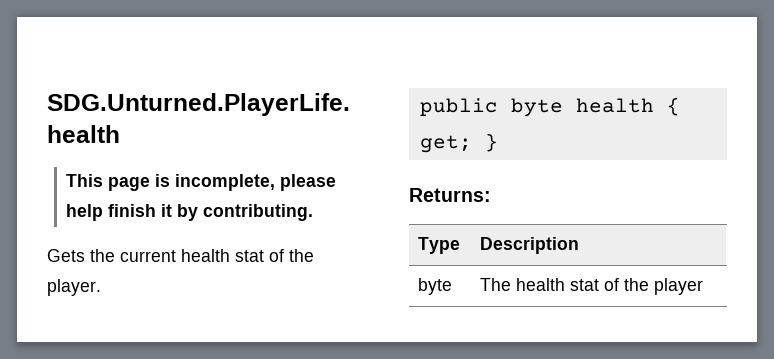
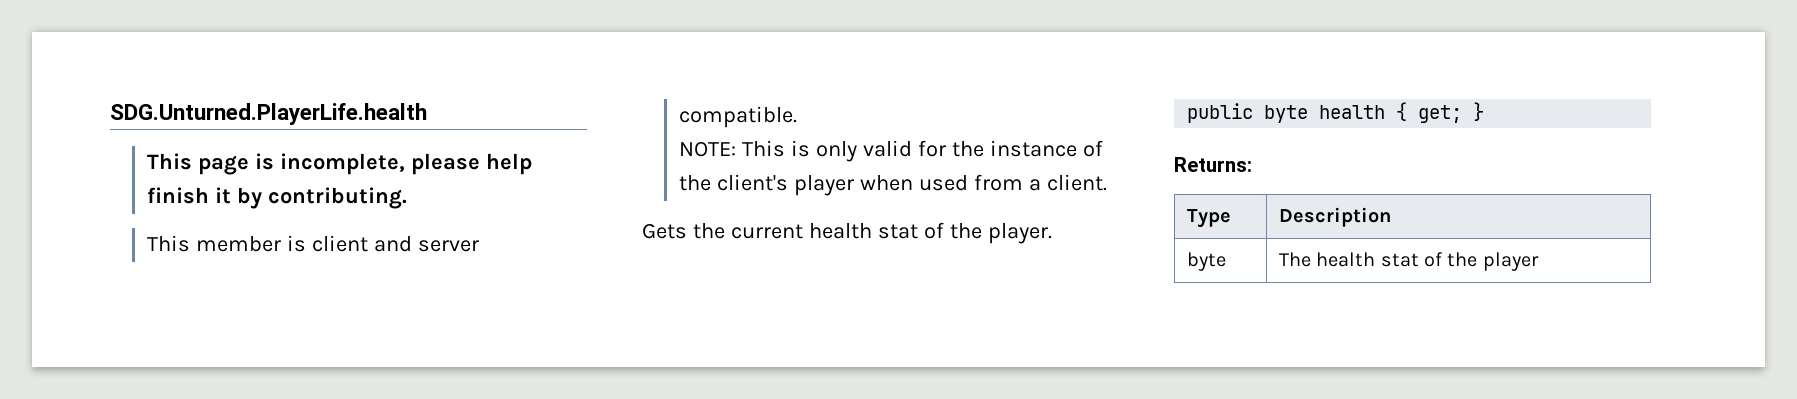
+ This member is client and server compatible.
+ NOTE: This is only valid for the instance of the client's player when used from a client.

